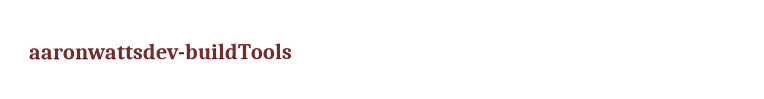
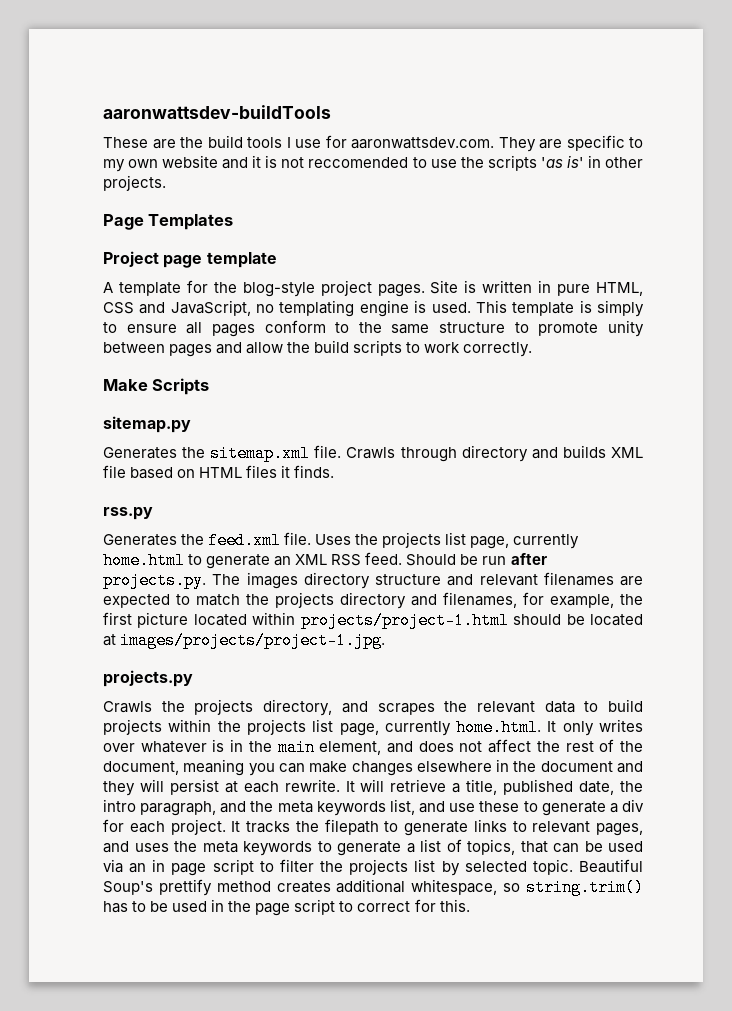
+ These are the build tools I use for aaronwattsdev.com. They are specific to my own website and it is not reccomended to use the scripts 'as is' in other projects.
+ Page Templates
+ Project page template
+ A template for the blog-style project pages. Site is written in pure HTML, CSS and JavaScript, no templating engine is used. This template is simply to ensure all pages conform to the same structure to promote unity between pages and allow the build scripts to work correctly.
+ Make Scripts
+ sitemap.py
+ Generates the sitemap.xml file. Crawls through directory and builds XML file based on HTML files it finds.
+ rss.py
+ Generates the feed.xml file. Uses the projects list page, currently home.html to generate an XML RSS feed. Should be run after projects.py. The images directory structure and relevant filenames are expected to match the projects directory and filenames, for example, the first picture located within projects/project-1.html should be located at images/projects/project-1.jpg.
+ projects.py
+ Crawls the projects directory, and scrapes the relevant data to build projects within the projects list page, currently home.html. It only writes over whatever is in the main element, and does not affect the rest of the document, meaning you can make changes elsewhere in the document and they will persist at each rewrite. It will retrieve a title, published date, the intro paragraph, and the meta keywords list, and use these to generate a div for each project. It tracks the filepath to generate links to relevant pages, and uses the meta keywords to generate a list of topics, that can be used via an in page script to filter the projects list by selected topic. Beautiful Soup's prettify method creates additional whitespace, so string.trim() has to be used in the page script to correct for this.

